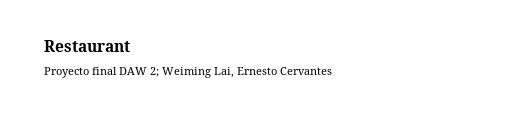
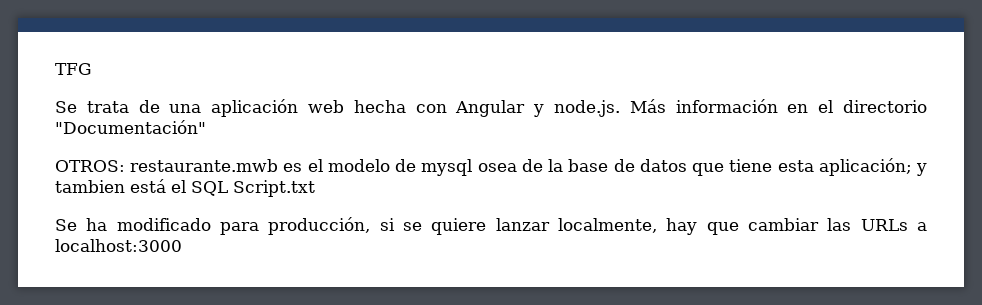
- Restaurant
- Proyecto final DAW 2; Weiming Lai, Ernesto Cervantes
+ TFG
+ Se trata de una aplicación web hecha con Angular y node.js. Más información en el directorio "Documentación"
+ OTROS: restaurante.mwb es el modelo de mysql osea de la base de datos que tiene esta aplicación; y tambien está el SQL Script.txt
+ Se ha modificado para producción, si se quiere lanzar localmente, hay que cambiar las URLs a localhost:3000

